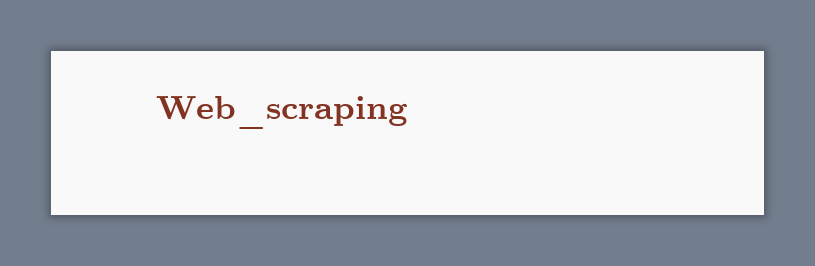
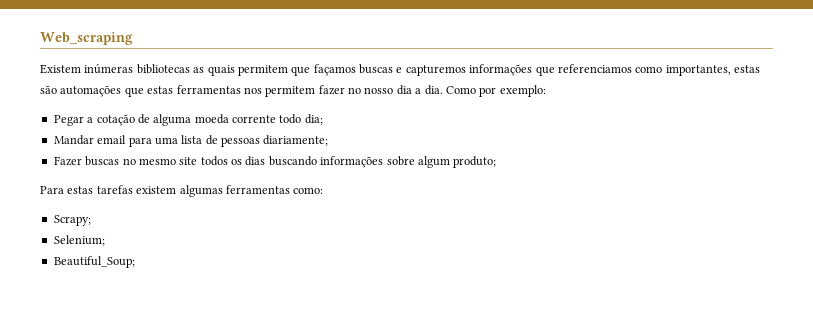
+ Existem inúmeras bibliotecas as quais permitem que façamos buscas e capturemos informações que referenciamos como importantes, estas são automações que estas ferramentas nos permitem fazer no nosso dia a dia. Como por exemplo:
+ Pegar a cotação de alguma moeda corrente todo dia;
+ Mandar email para uma lista de pessoas diariamente;
+ Fazer buscas no mesmo site todos os dias buscando informações sobre algum produto;
+ Para estas tarefas existem algumas ferramentas como:
+ Scrapy;
+ Selenium;
+ Beautiful_Soup;

